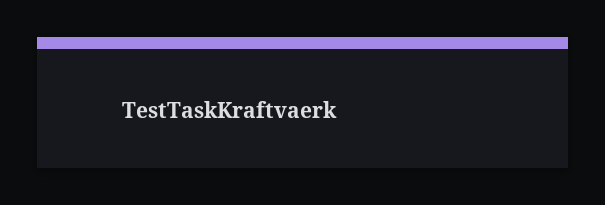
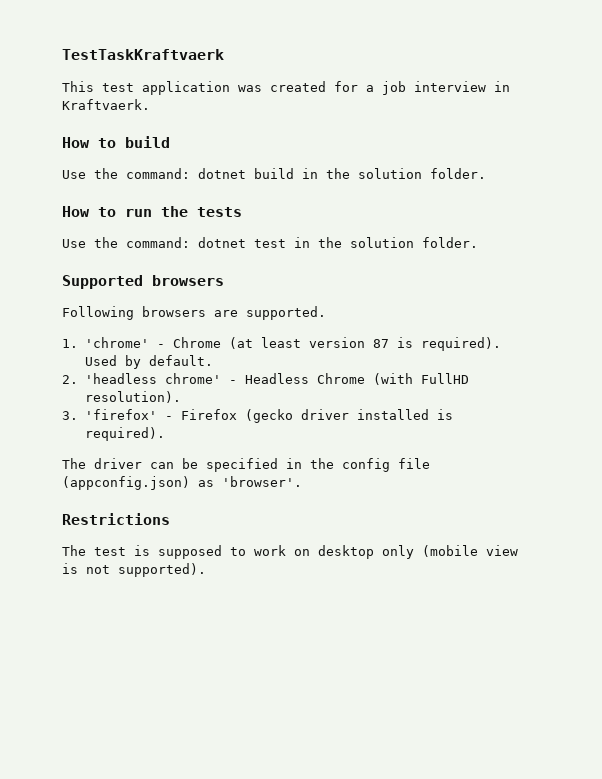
+ This test application was created for a job interview in Kraftvaerk.
+ How to build
+ Use the command: dotnet build in the solution folder.
+ How to run the tests
+ Use the command: dotnet test in the solution folder.
+ Supported browsers
+ Following browsers are supported.
+ 1. 'chrome' - Chrome (at least version 87 is required). Used by default.
+ 2. 'headless chrome' - Headless Chrome (with FullHD resolution).
+ 3. 'firefox' - Firefox (gecko driver installed is required).
+ The driver can be specified in the config file (appconfig.json) as 'browser'.
+ Restrictions
+ The test is supposed to work on desktop only (mobile view is not supported).

